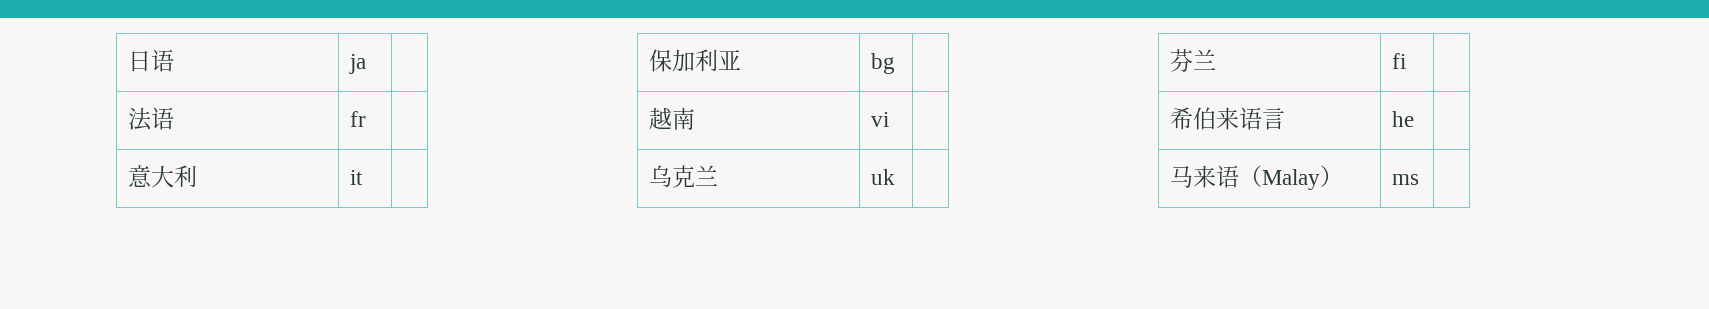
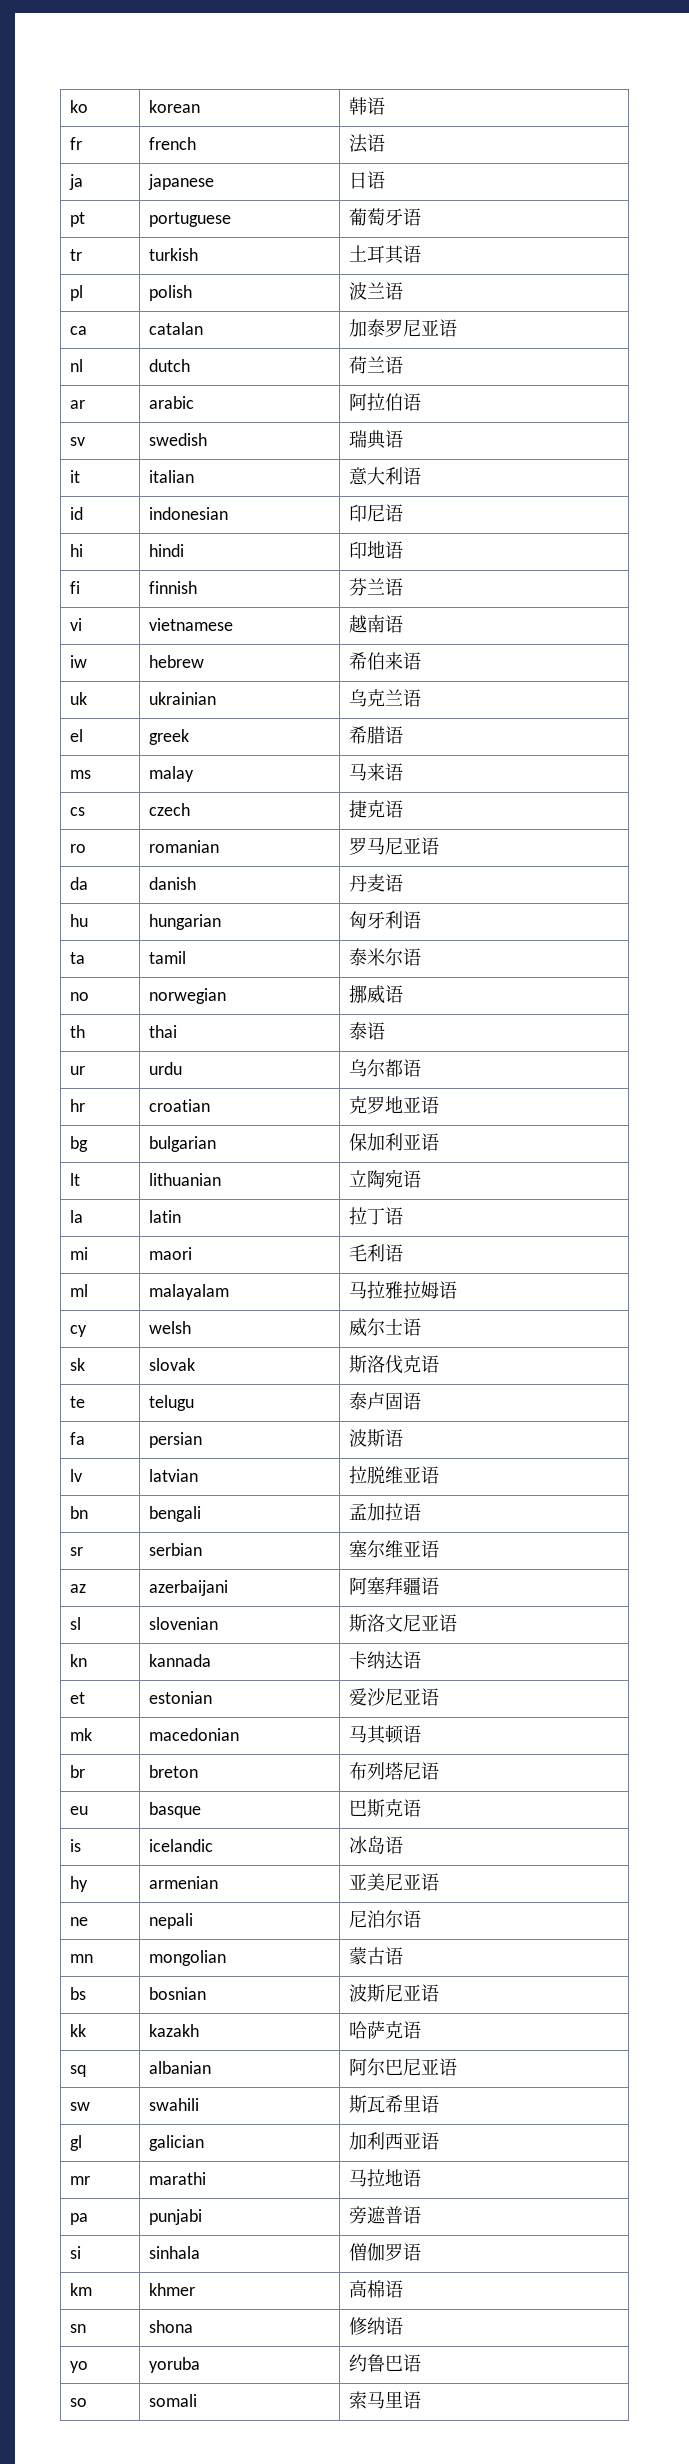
- 日语 | ja |
- 法语 | fr |
- 意大利 | it |
- 保加利亚 | bg |
- 越南 | vi |
- 乌克兰 | uk |
- 芬兰 | fi |
- 希伯来语言 | he |
- 马来语（Malay） | ms |
+ ko | korean | 韩语
+ fr | french | 法语
+ ja | japanese | 日语
+ pt | portuguese | 葡萄牙语
+ tr | turkish | 土耳其语
+ pl | polish | 波兰语
+ ca | catalan | 加泰罗尼亚语
+ nl | dutch | 荷兰语
+ ar | arabic | 阿拉伯语
+ sv | swedish | 瑞典语
+ it | italian | 意大利语
+ id | indonesian | 印尼语
+ hi | hindi | 印地语
+ fi | finnish | 芬兰语
+ vi | vietnamese | 越南语
+ iw | hebrew | 希伯来语
+ uk | ukrainian | 乌克兰语
+ el | greek | 希腊语
+ ms | malay | 马来语
+ cs | czech | 捷克语
+ ro | romanian | 罗马尼亚语
+ da | danish | 丹麦语
+ hu | hungarian | 匈牙利语
+ ta | tamil | 泰米尔语
+ no | norwegian | 挪威语
+ th | thai | 泰语
+ ur | urdu | 乌尔都语
+ hr | croatian | 克罗地亚语
+ bg | bulgarian | 保加利亚语
+ lt | lithuanian | 立陶宛语
+ la | latin | 拉丁语
+ mi | maori | 毛利语
+ ml | malayalam | 马拉雅拉姆语
+ cy | welsh | 威尔士语
+ sk | slovak | 斯洛伐克语
+ te | telugu | 泰卢固语
+ fa | persian | 波斯语
+ lv | latvian | 拉脱维亚语
+ bn | bengali | 孟加拉语
+ sr | serbian | 塞尔维亚语
+ az | azerbaijani | 阿塞拜疆语
+ sl | slovenian | 斯洛文尼亚语
+ kn | kannada | 卡纳达语
+ et | estonian | 爱沙尼亚语
+ mk | macedonian | 马其顿语
+ br | breton | 布列塔尼语
+ eu | basque | 巴斯克语
+ is | icelandic | 冰岛语
+ hy | armenian | 亚美尼亚语
+ ne | nepali | 尼泊尔语
+ mn | mongolian | 蒙古语
+ bs | bosnian | 波斯尼亚语
+ kk | kazakh | 哈萨克语
+ sq | albanian | 阿尔巴尼亚语
+ sw | swahili | 斯瓦希里语
+ gl | galician | 加利西亚语
+ mr | marathi | 马拉地语
+ pa | punjabi | 旁遮普语
+ si | sinhala | 僧伽罗语
+ km | khmer | 高棉语
+ sn | shona | 修纳语
+ yo | yoruba | 约鲁巴语
+ so | somali | 索马里语

